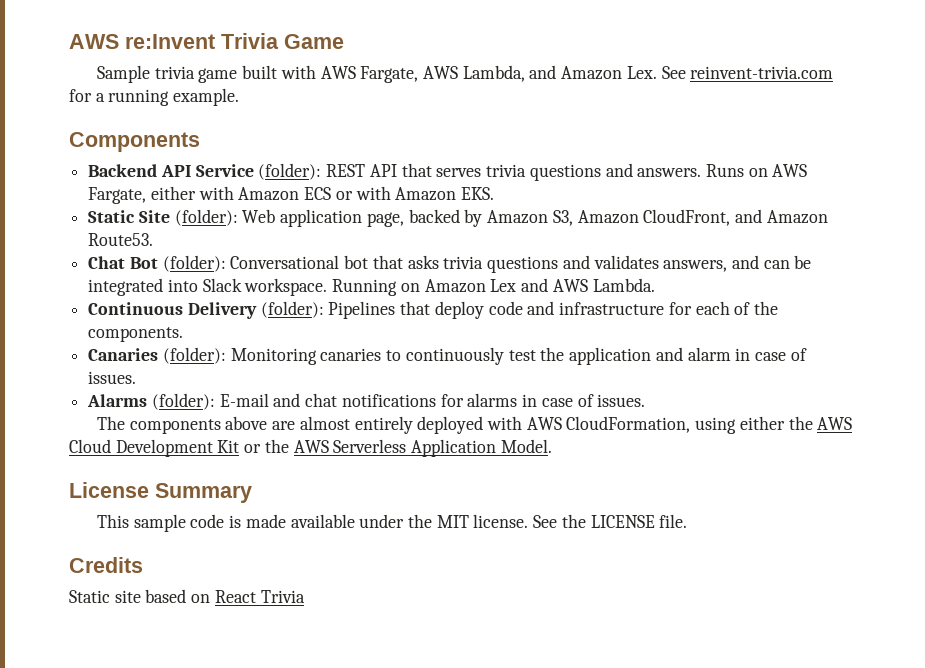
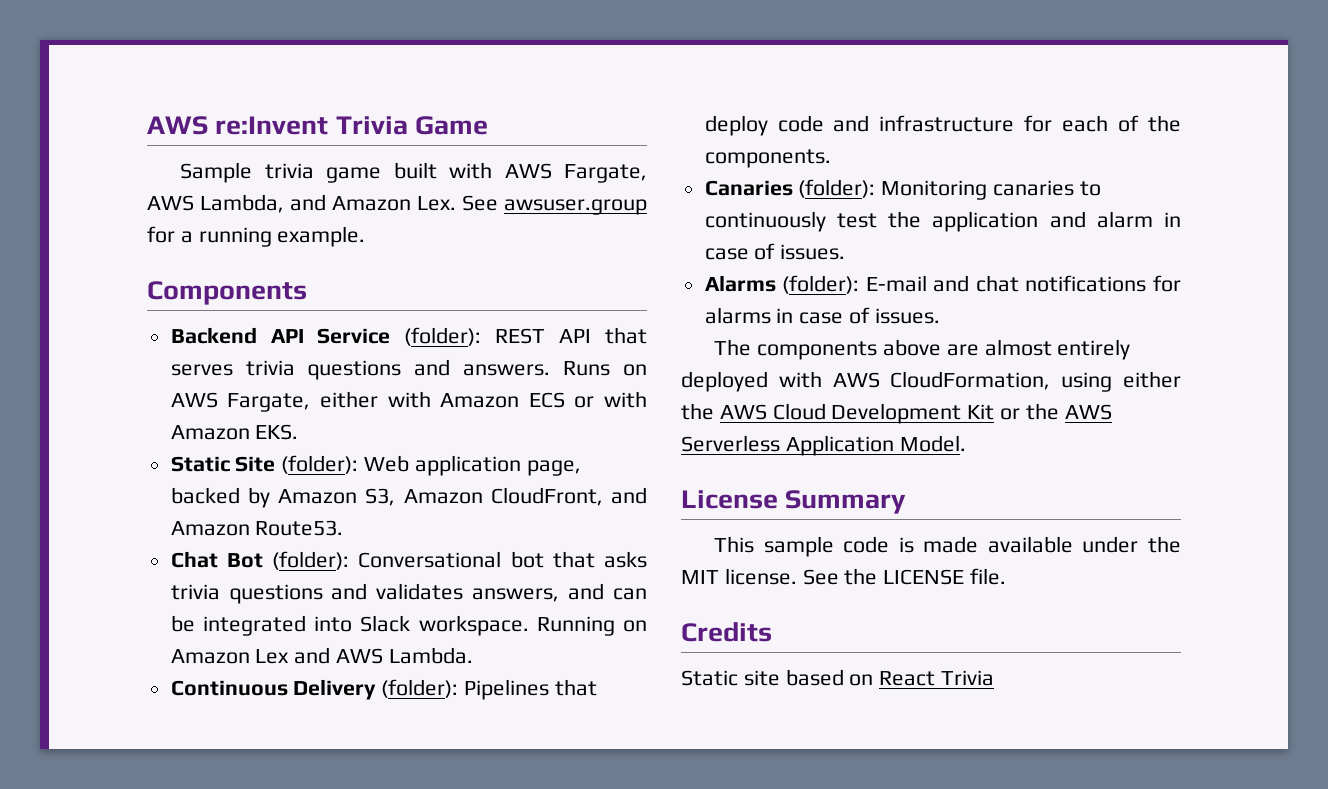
- Sample trivia game built with AWS Fargate, AWS Lambda, and Amazon Lex. See reinvent-trivia.com for a running example.
+ Sample trivia game built with AWS Fargate, AWS Lambda, and Amazon Lex. See awsuser.group for a running example.

